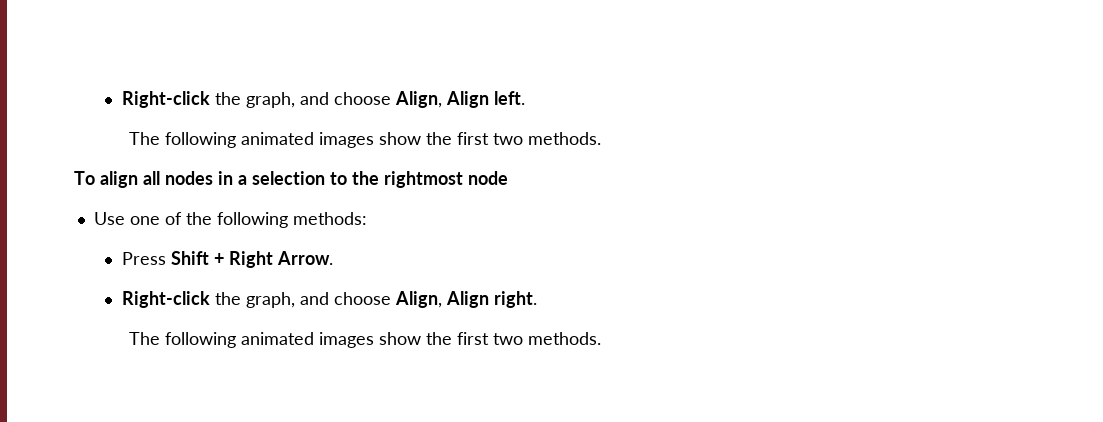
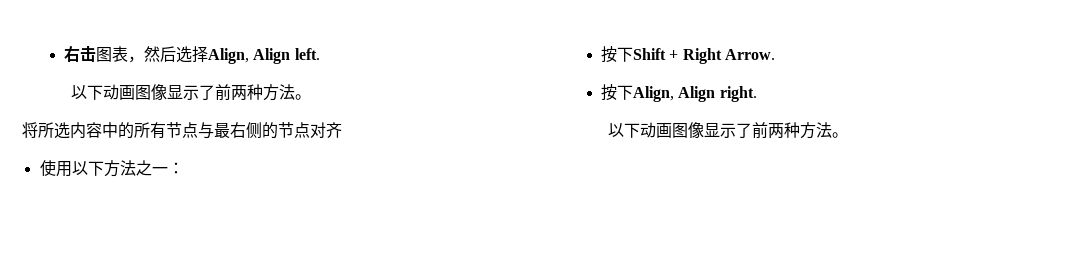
- Right-click the graph, and choose Align, Align left.
- The following animated images show the first two methods.
- To align all nodes in a selection to the rightmost node
- Use one of the following methods:
- Press Shift + Right Arrow.
- Right-click the graph, and choose Align, Align right.
- The following animated images show the first two methods.
+ 右击图表，然后选择Align, Align left.
+ 以下动画图像显示了前两种方法。
+ 将所选内容中的所有节点与最右侧的节点对齐
+ 使用以下方法之一：
+ 按下Shift + Right Arrow.
+ 按下Align, Align right.
+ 以下动画图像显示了前两种方法。

